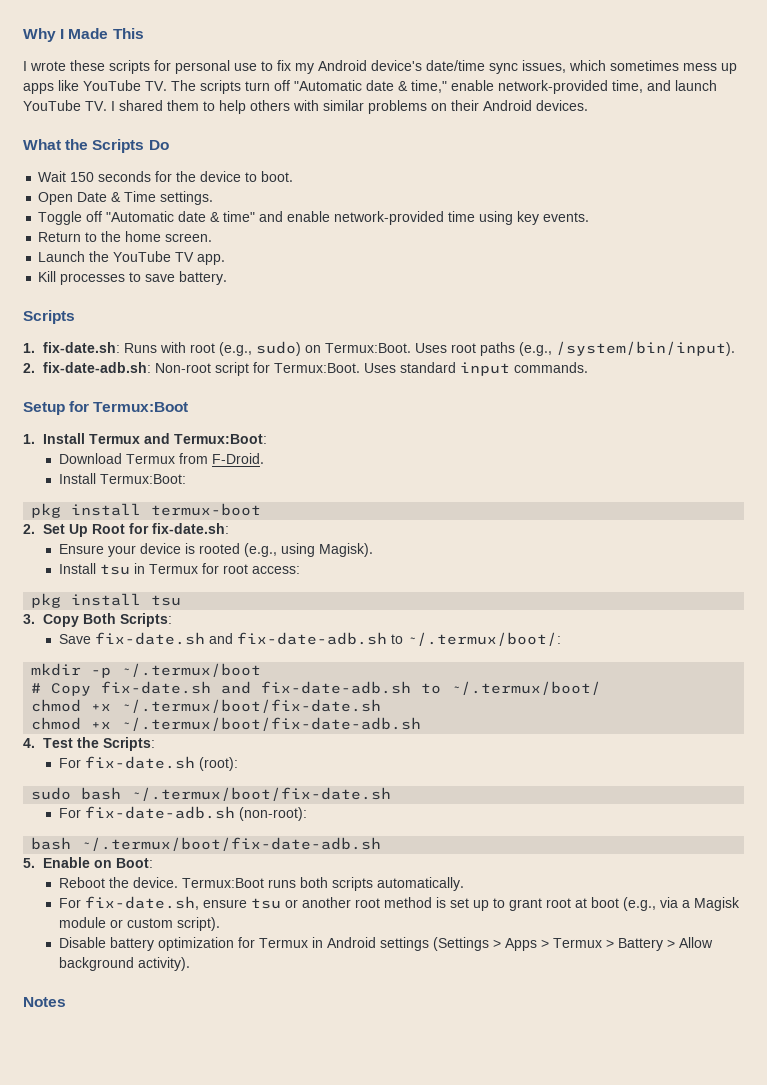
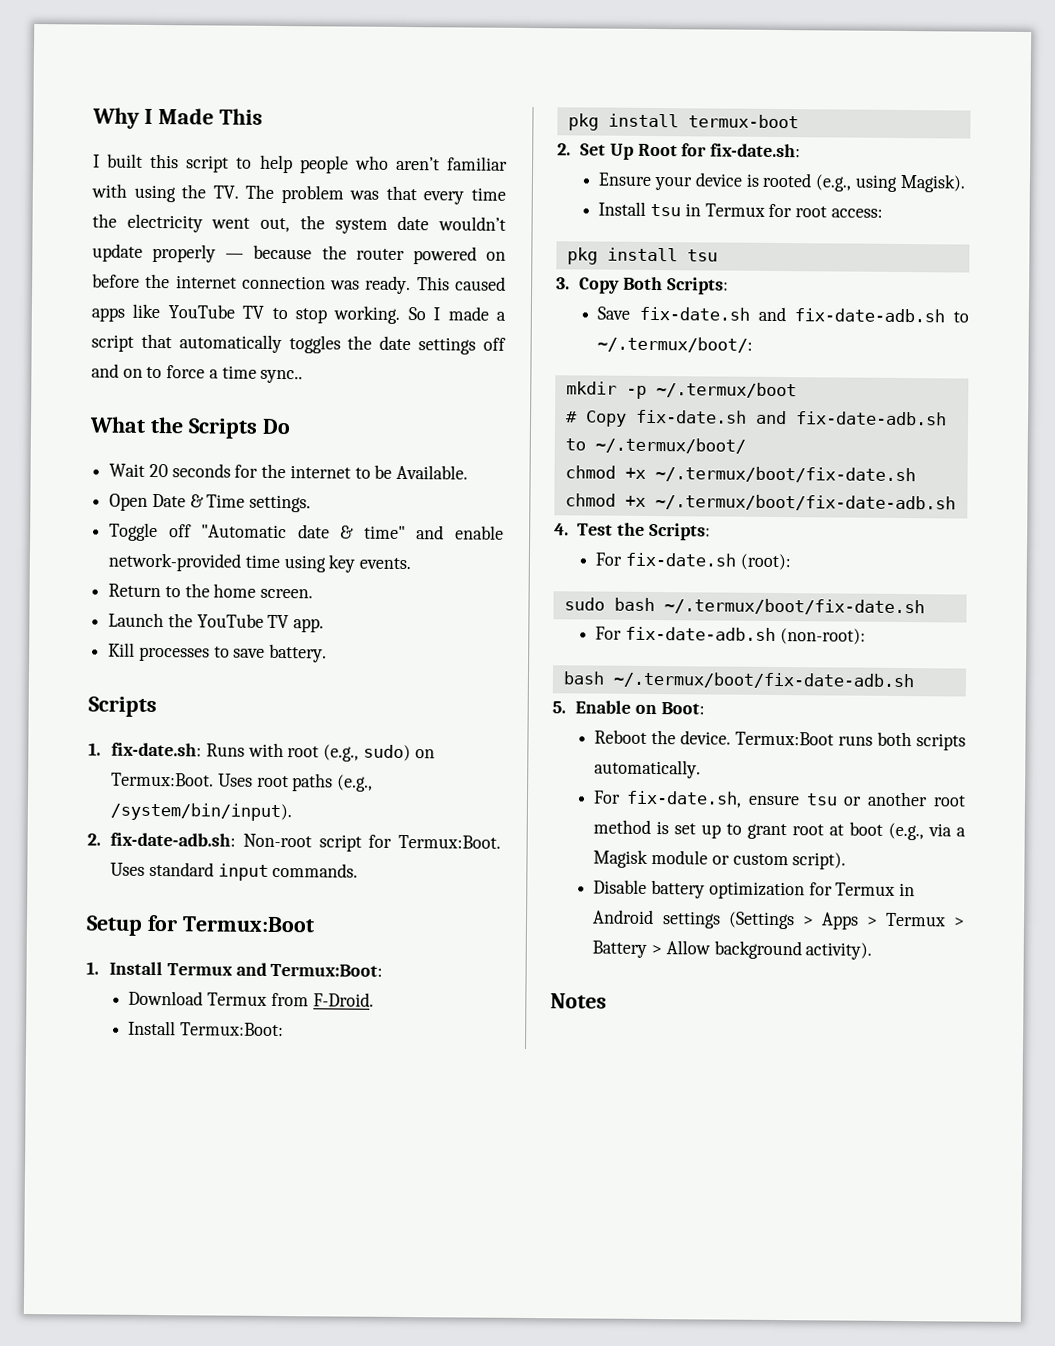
- I wrote these scripts for personal use to fix my Android device's date/time sync issues, which sometimes mess up apps like YouTube TV. The scripts turn off "Automatic date & time," enable network-provided time, and launch YouTube TV. I shared them to help others with similar problems on their Android devices.
+ I built this script to help people who aren’t familiar with using the TV. The problem was that every time the electricity went out, the system date wouldn’t update properly — because the router powered on before the internet connection was ready. This caused apps like YouTube TV to stop working. So I made a script that automatically toggles the date settings off and on to force a time sync..
- Wait 150 seconds for the device to boot.
+ Wait 20 seconds for the internet to be Available.

